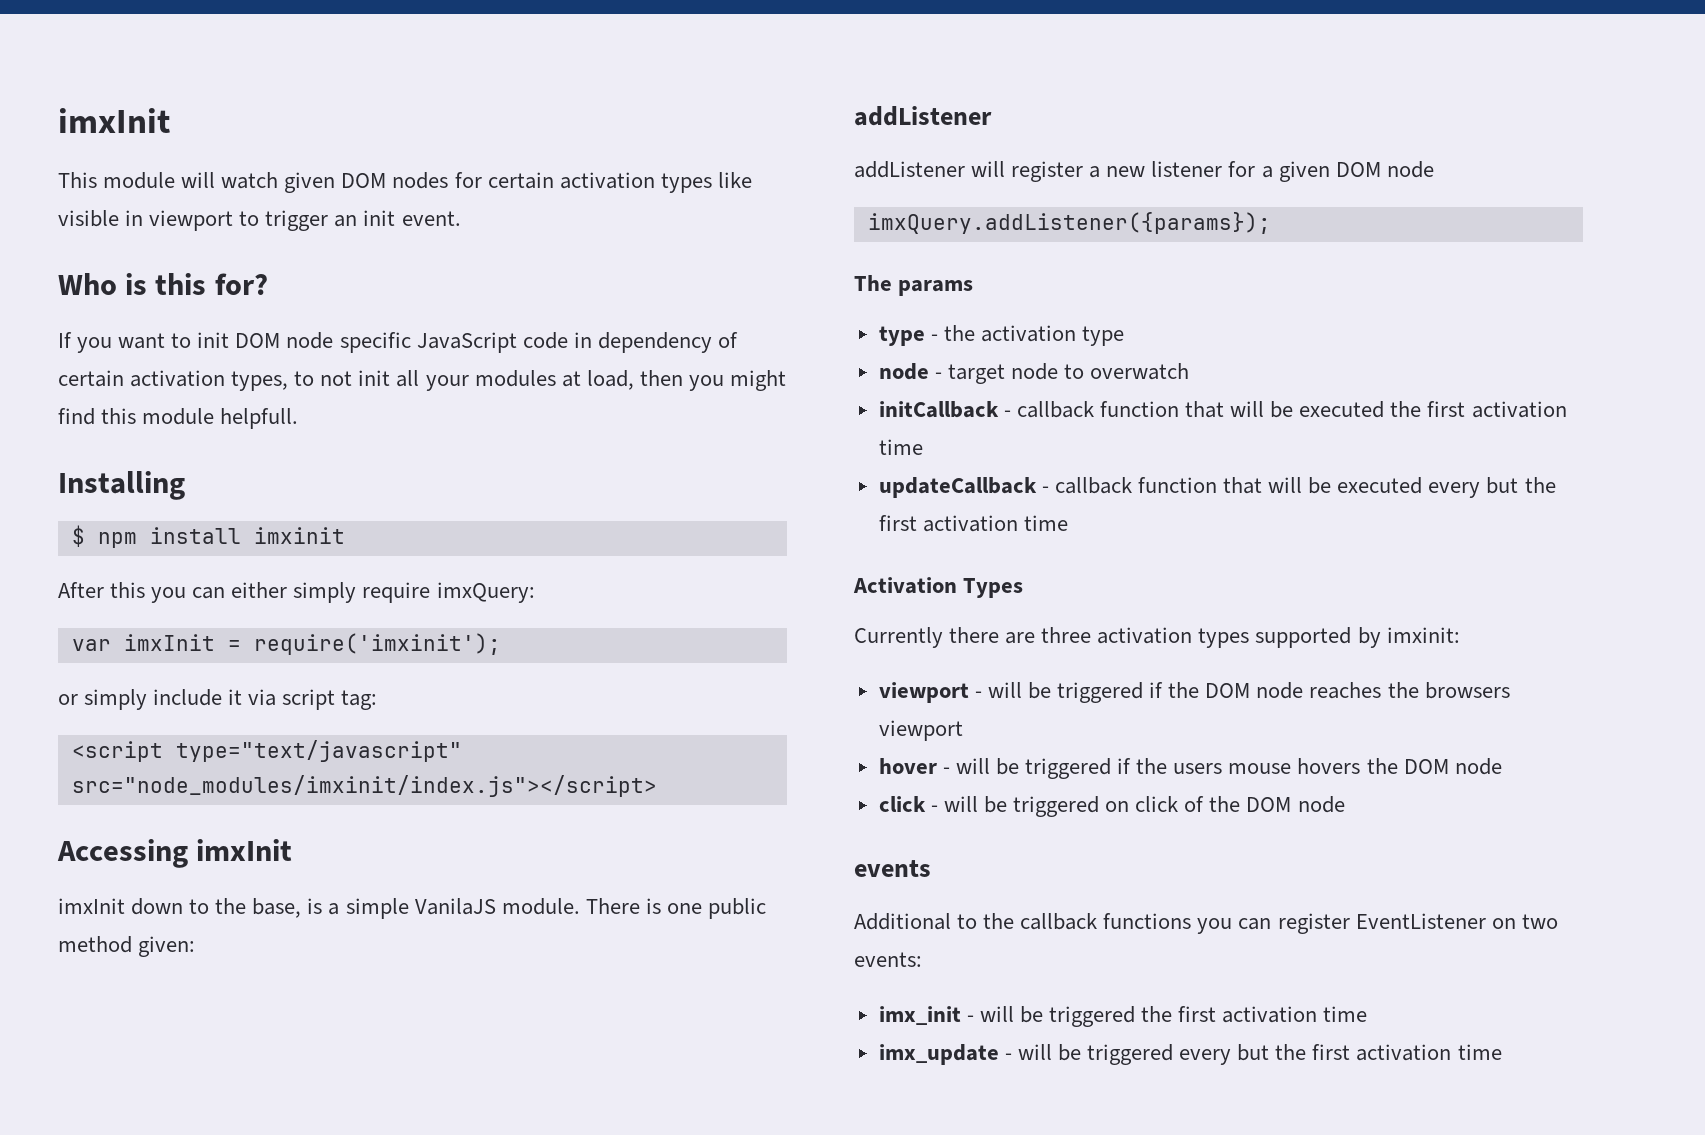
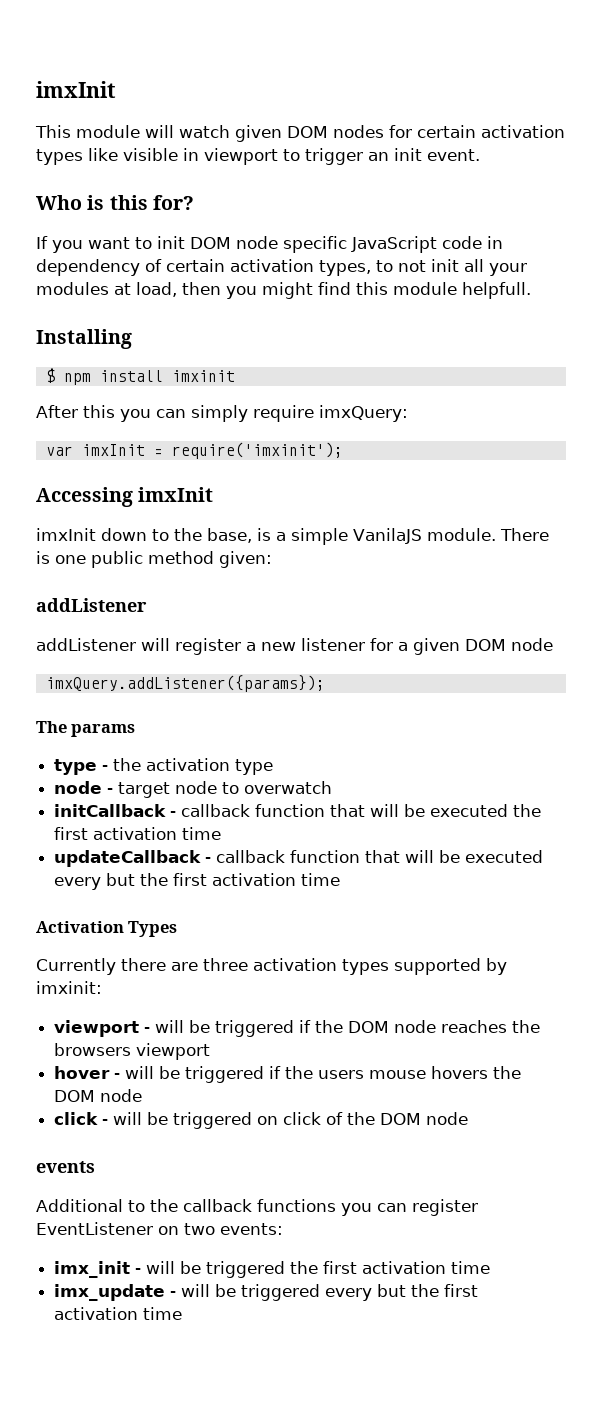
- After this you can either simply require imxQuery:
+ After this you can simply require imxQuery:
- or simply include it via script tag:
- <script type="text/javascript" src="node_modules/imxinit/index.js"></script>

